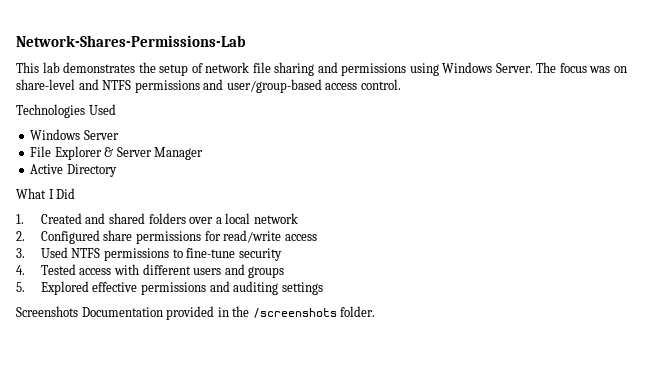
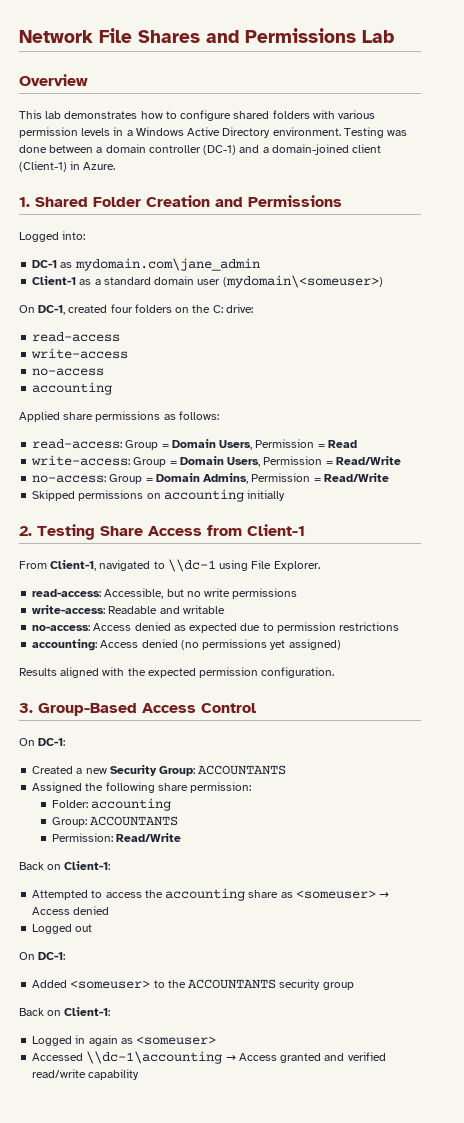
- Network-Shares-Permissions-Lab
- This lab demonstrates the setup of network file sharing and permissions using Windows Server. The focus was on share-level and NTFS permissions and user/group-based access control.
- Technologies Used
- Windows Server
- File Explorer & Server Manager
- Active Directory
- What I Did
- 1. Created and shared folders over a local network
- 2. Configured share permissions for read/write access
- 3. Used NTFS permissions to fine-tune security
- 4. Tested access with different users and groups
- 5. Explored effective permissions and auditing settings
- Screenshots Documentation provided in the /screenshots folder.
+ Network File Shares and Permissions Lab
+ Overview
+ This lab demonstrates how to configure shared folders with various permission levels in a Windows Active Directory environment. Testing was done between a domain controller (DC-1) and a domain-joined client (Client-1) in Azure.
+ 1. Shared Folder Creation and Permissions
+ Logged into:
+ DC-1 as mydomain.com\jane_admin
+ Client-1 as a standard domain user (mydomain\<someuser>)
+ On DC-1, created four folders on the C: drive:
+ read-access
+ write-access
+ no-access
+ accounting
+ Applied share permissions as follows:
+ read-access: Group = Domain Users, Permission = Read
+ write-access: Group = Domain Users, Permission = Read/Write
+ no-access: Group = Domain Admins, Permission = Read/Write
+ Skipped permissions on accounting initially
+ 2. Testing Share Access from Client-1
+ From Client-1, navigated to \\dc-1 using File Explorer.
+ read-access: Accessible, but no write permissions
+ write-access: Readable and writable
+ no-access: Access denied as expected due to permission restrictions
+ accounting: Access denied (no permissions yet assigned)
+ Results aligned with the expected permission configuration.
+ 3. Group-Based Access Control
+ On DC-1:
+ Created a new Security Group: ACCOUNTANTS
+ Assigned the following share permission:
+ Folder: accounting
+ Group: ACCOUNTANTS
+ Permission: Read/Write
+ Back on Client-1:
+ Attempted to access the accounting share as <someuser> → Access denied
+ Logged out
+ On DC-1:
+ Added <someuser> to the ACCOUNTANTS security group
+ Back on Client-1:
+ Logged in again as <someuser>
+ Accessed \\dc-1\accounting → Access granted and verified read/write capability

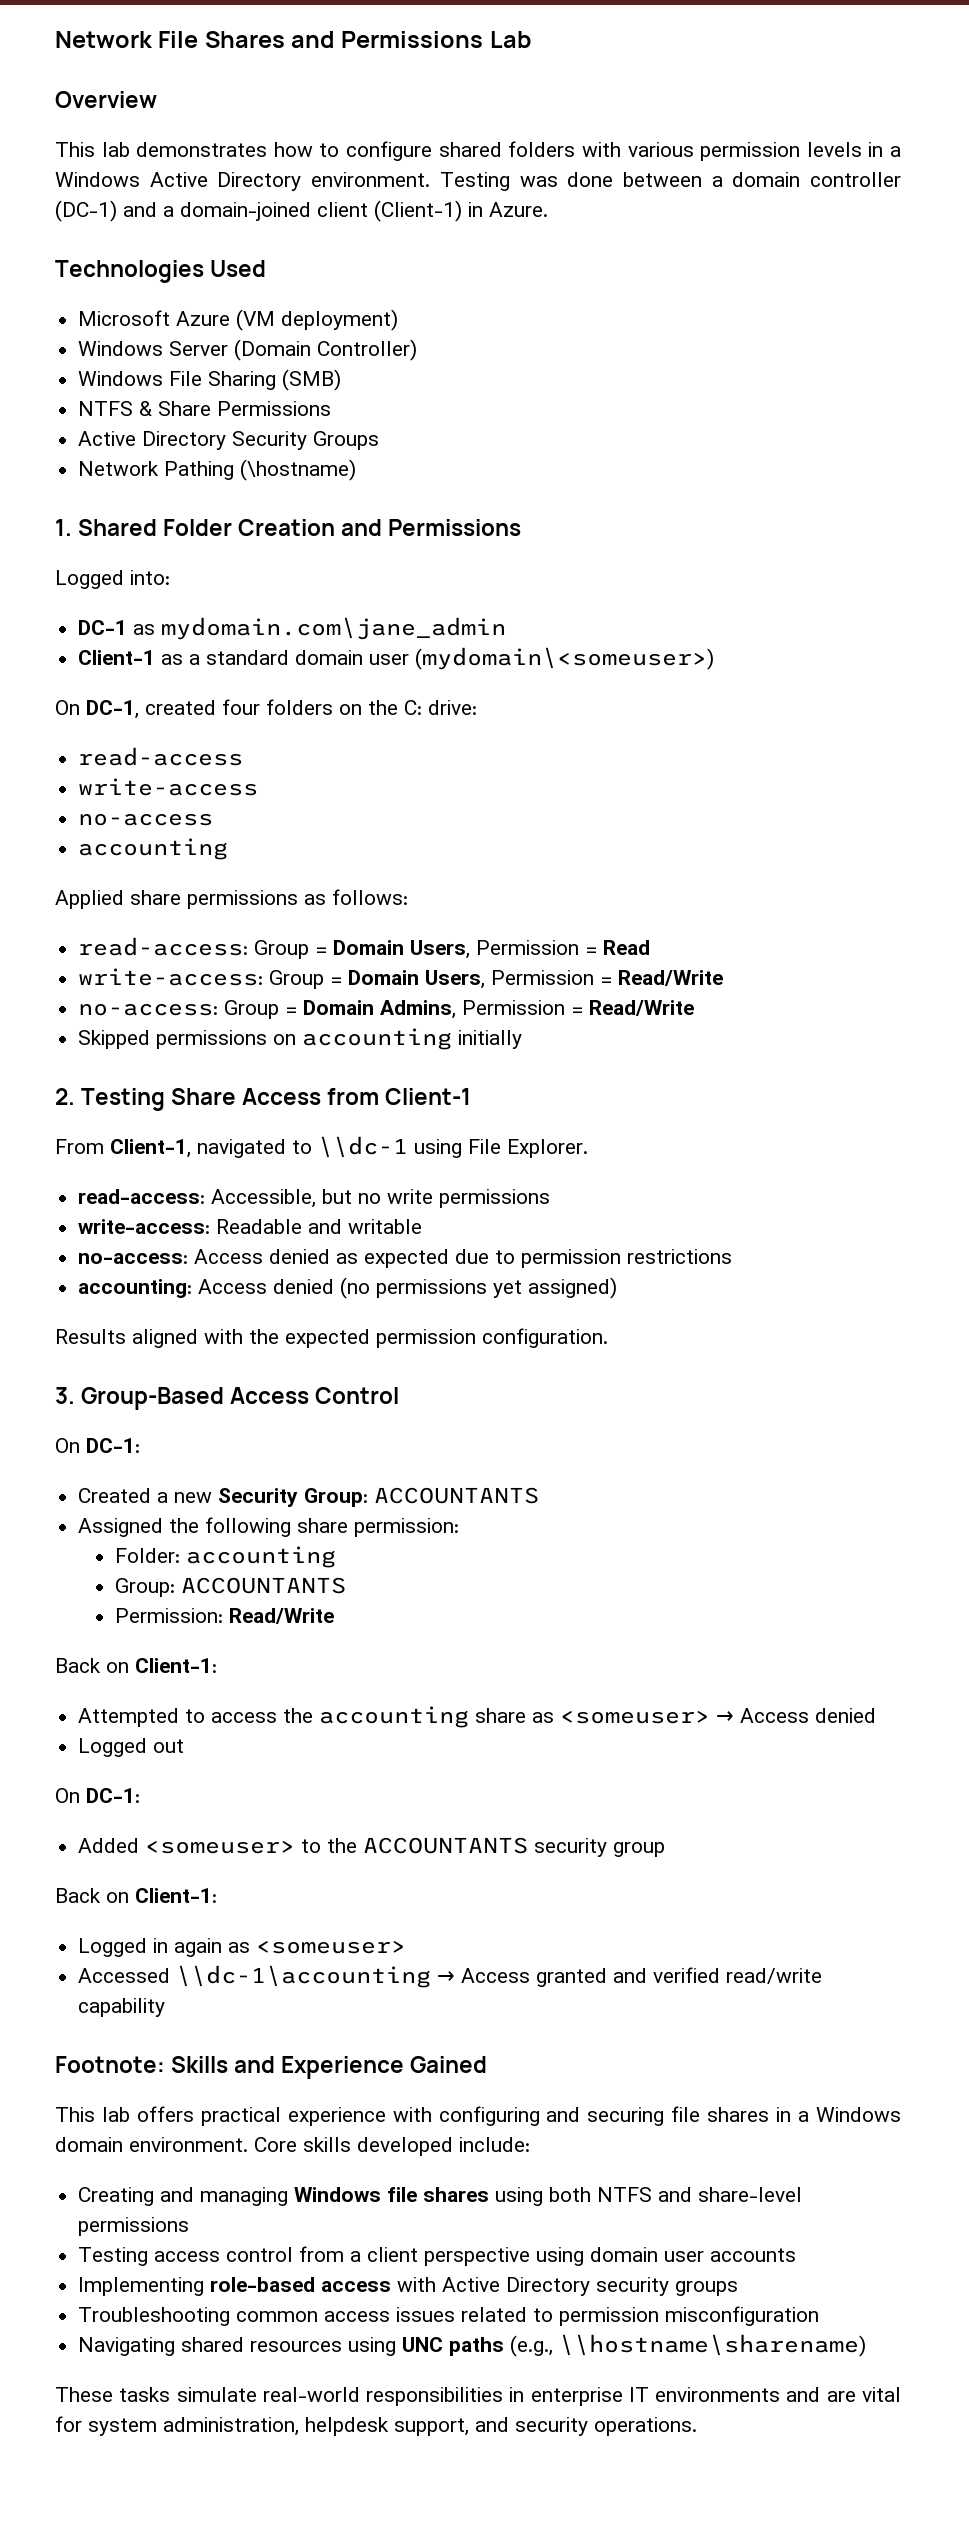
+ Technologies Used
+ Microsoft Azure (VM deployment)
+ Windows Server (Domain Controller)
+ Windows File Sharing (SMB)
+ NTFS & Share Permissions
+ Active Directory Security Groups
+ Network Pathing (\hostname)
+ Footnote: Skills and Experience Gained
+ This lab offers practical experience with configuring and securing file shares in a Windows domain environment. Core skills developed include:
+ Creating and managing Windows file shares using both NTFS and share-level permissions
+ Testing access control from a client perspective using domain user accounts
+ Implementing role-based access with Active Directory security groups
+ Troubleshooting common access issues related to permission misconfiguration
+ Navigating shared resources using UNC paths (e.g., \\hostname\sharename)
+ These tasks simulate real-world responsibilities in enterprise IT environments and are vital for system administration, helpdesk support, and security operations.

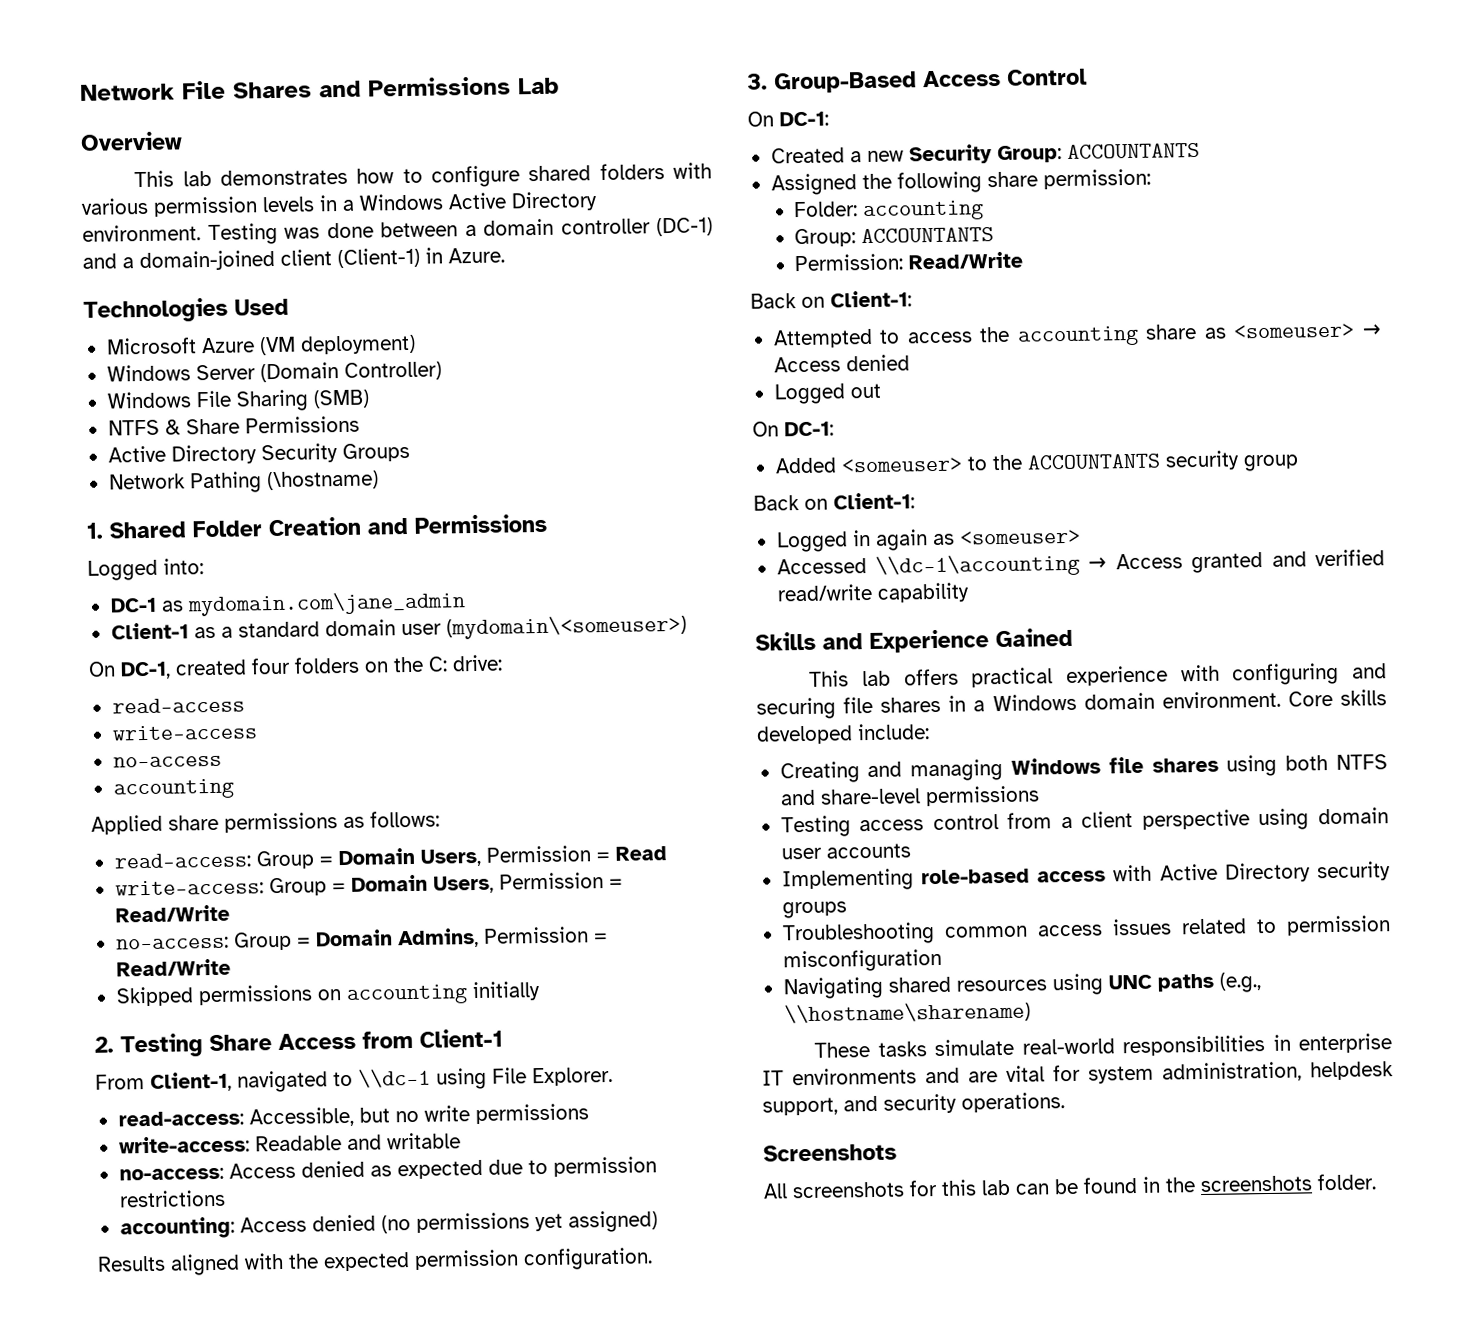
- Footnote: Skills and Experience Gained
+ Skills and Experience Gained
+ Screenshots
+ All screenshots for this lab can be found in the screenshots folder.

